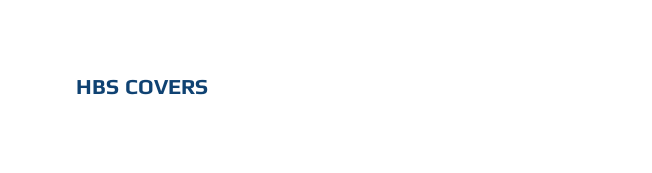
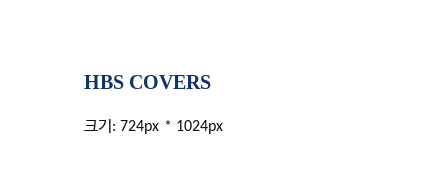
+ 크기: 724px * 1024px

